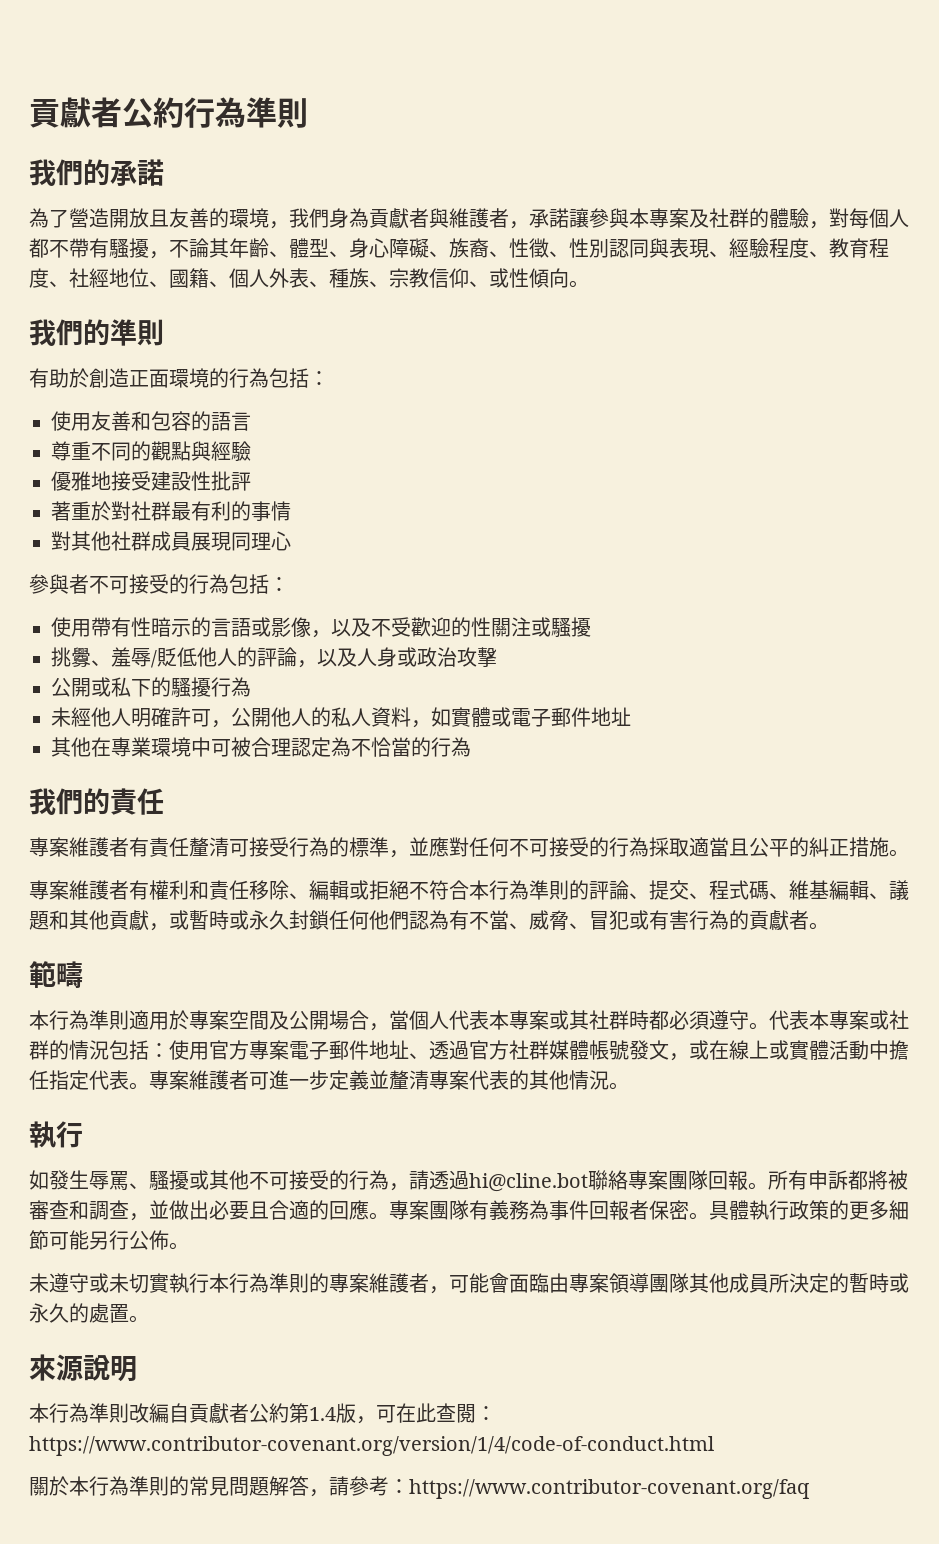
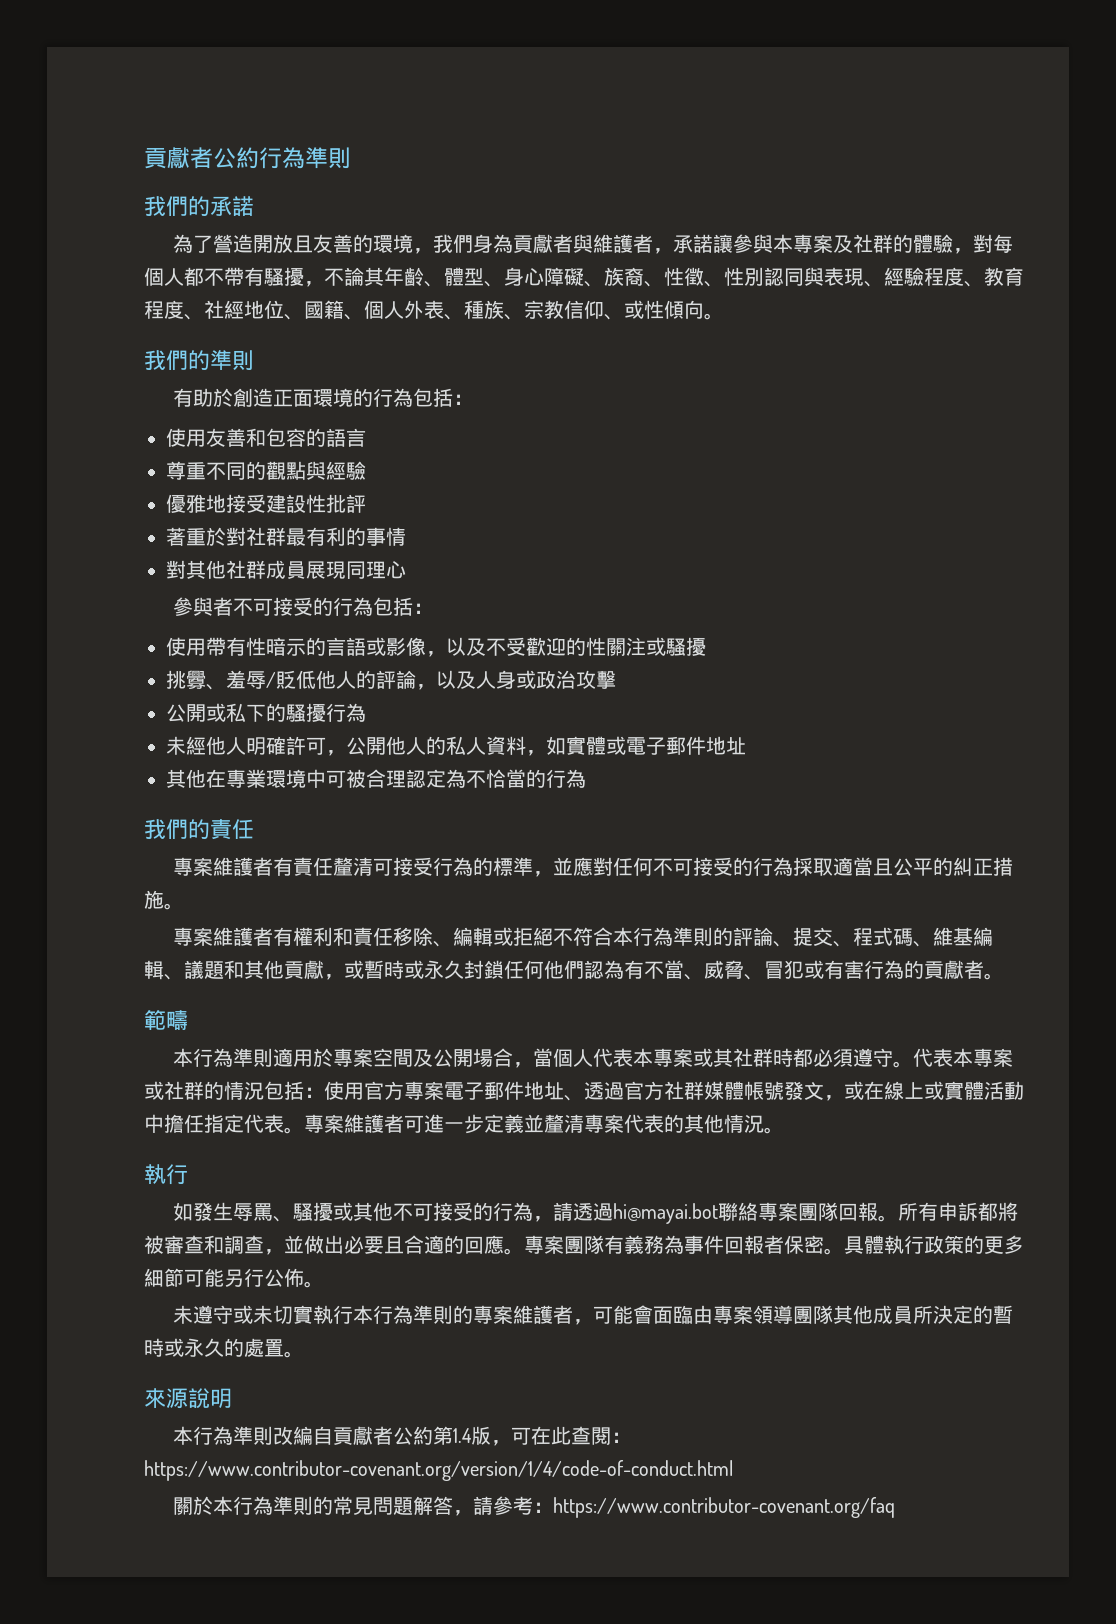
- 如發生辱罵、騷擾或其他不可接受的行為，請透過hi@cline.bot聯絡專案團隊回報。
+ 如發生辱罵、騷擾或其他不可接受的行為，請透過hi@mayai.bot聯絡專案團隊回報。

